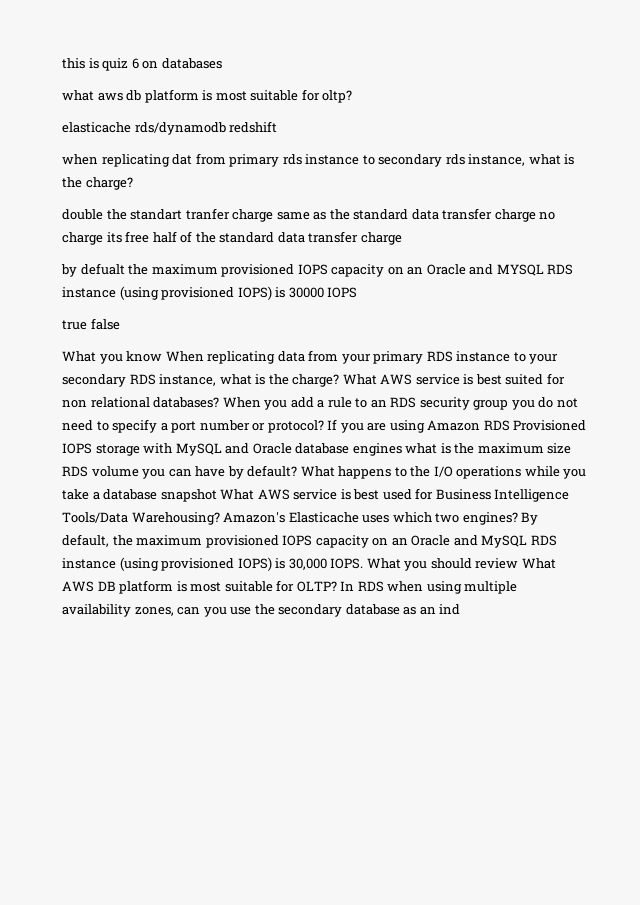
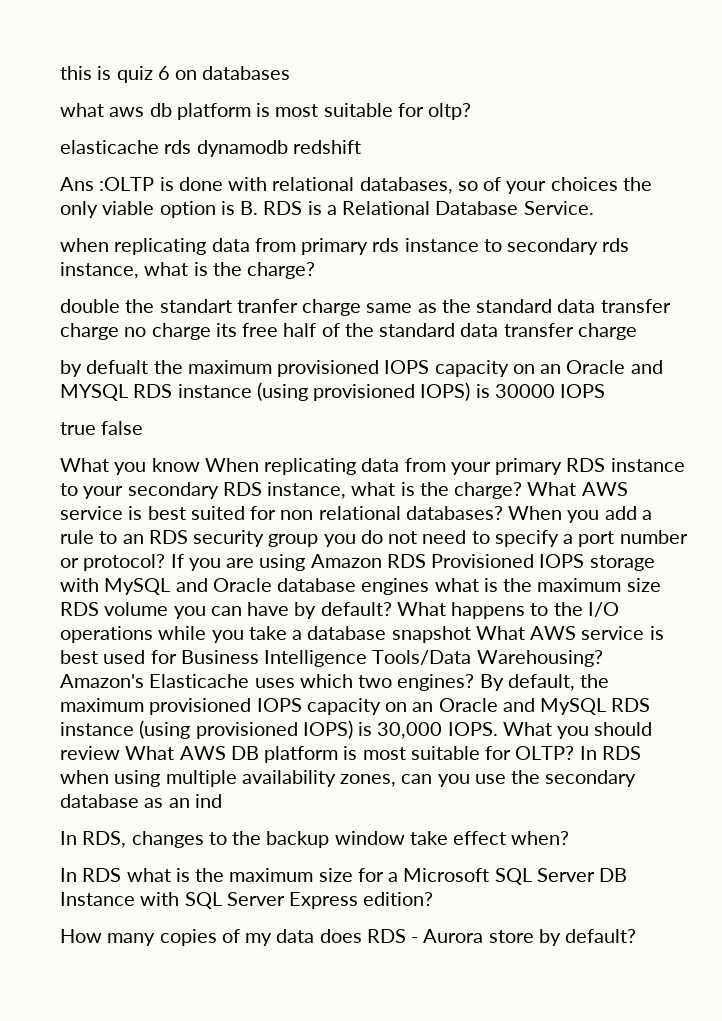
- elasticache rds/dynamodb redshift
+ elasticache rds dynamodb redshift
+ Ans :OLTP is done with relational databases, so of your choices the only viable option is B. RDS is a Relational Database Service.
- when replicating dat from primary rds instance to secondary rds instance, what is the charge?
+ when replicating data from primary rds instance to secondary rds instance, what is the charge?
+ In RDS, changes to the backup window take effect when?
+ In RDS what is the maximum size for a Microsoft SQL Server DB Instance with SQL Server Express edition?
+ How many copies of my data does RDS - Aurora store by default?

